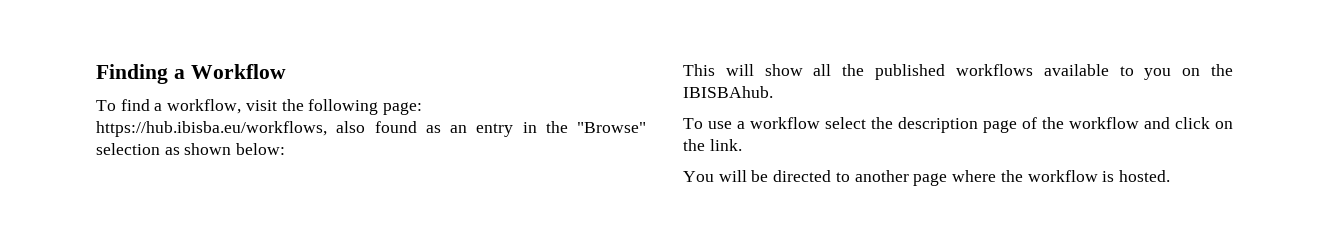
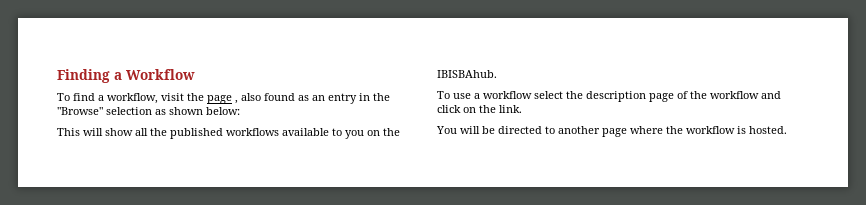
- To find a workflow, visit the following page: https://hub.ibisba.eu/workflows, also found as an entry in the "Browse" selection as shown below:
+ To find a workflow, visit the page , also found as an entry in the "Browse" selection as shown below:

